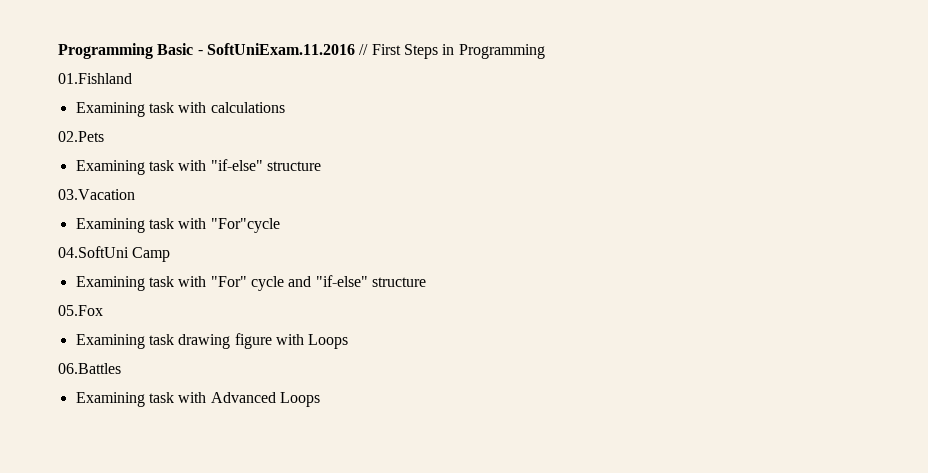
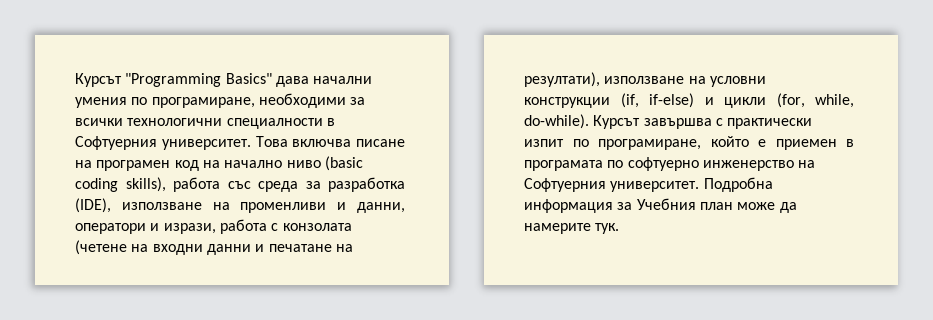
- Programming Basic - SoftUniExam.11.2016 // First Steps in Programming
- 01.Fishland
- Examining task with calculations
- 02.Pets
- Examining task with "if-else" structure
- 03.Vacation
- Examining task with "For"cycle
- 04.SoftUni Camp
- Examining task with "For" cycle and "if-else" structure
- 05.Fox
- Examining task drawing figure with Loops
- 06.Battles
- Examining task with Advanced Loops
+ Курсът "Programming Basics" дава начални умения по програмиране, необходими за всички технологични специалности в Софтуерния университет. Това включва писане на програмен код на начално ниво (basic coding skills), работа със среда за разработка (IDE), използване на променливи и данни, оператори и изрази, работа с конзолата (четене на входни данни и печатане на резултати), използване на условни конструкции (if, if-else) и цикли (for, while, do-while). Курсът завършва с практически изпит по програмиране, който е приемен в програмата по софтуерно инженерство на Софтуерния университет. Подробна информация за Учебния план може да намерите тук.

